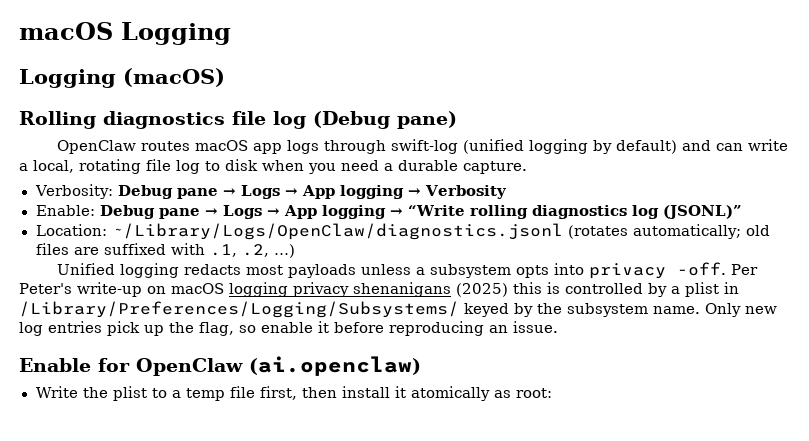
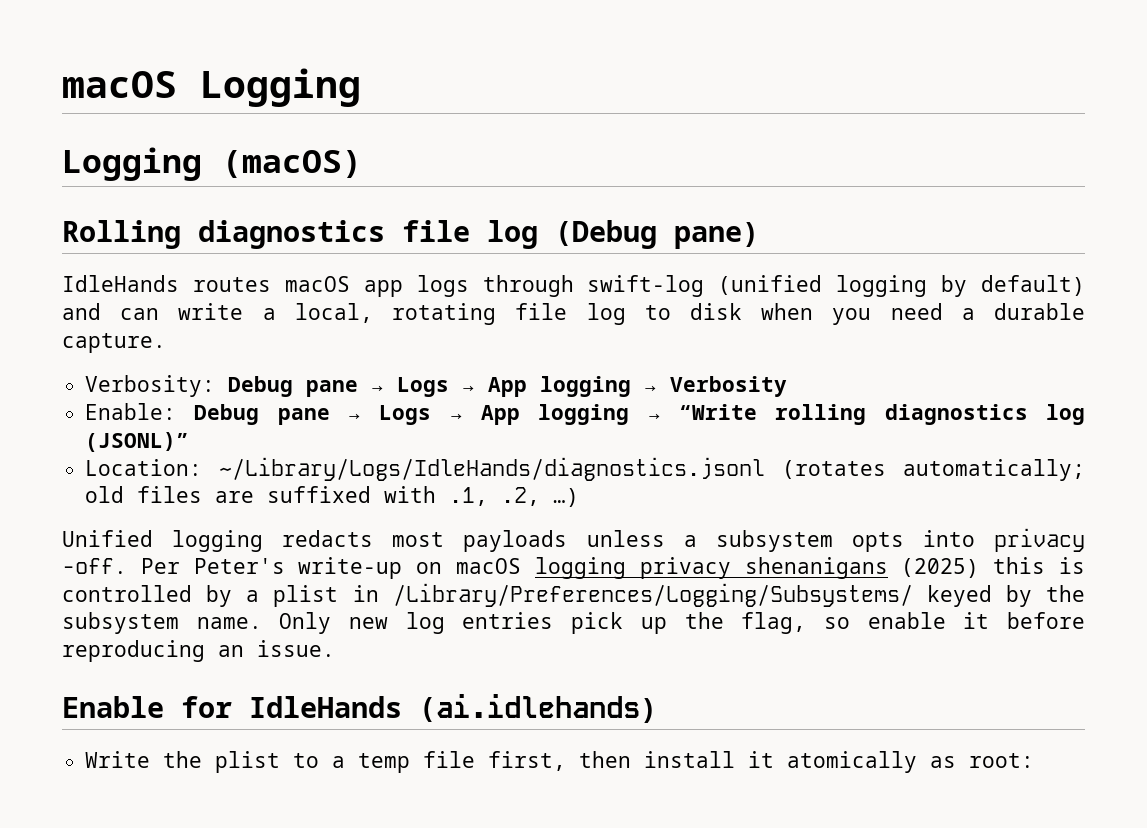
- OpenClaw routes macOS app logs through swift-log (unified logging by default) and can write a local, rotating file log to disk when you need a durable capture.
+ IdleHands routes macOS app logs through swift-log (unified logging by default) and can write a local, rotating file log to disk when you need a durable capture.
- Location: ~/Library/Logs/OpenClaw/diagnostics.jsonl (rotates automatically; old files are suffixed with .1, .2, …)
+ Location: ~/Library/Logs/IdleHands/diagnostics.jsonl (rotates automatically; old files are suffixed with .1, .2, …)
- Enable for OpenClaw (ai.openclaw)
+ Enable for IdleHands (ai.idlehands)

